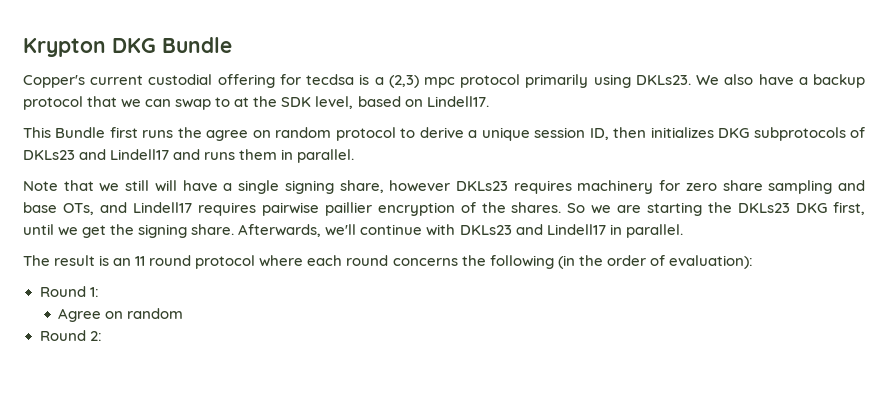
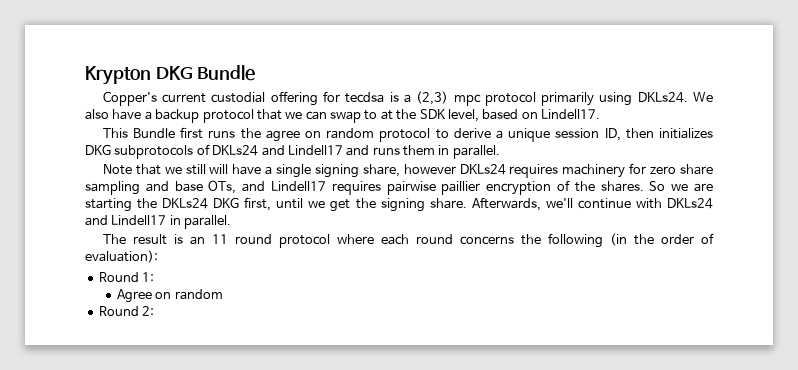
- Copper's current custodial offering for tecdsa is a (2,3) mpc protocol primarily using DKLs23.
+ Copper's current custodial offering for tecdsa is a (2,3) mpc protocol primarily using DKLs24.
- This Bundle first runs the agree on random protocol to derive a unique session ID, then initializes DKG subprotocols of DKLs23 and Lindell17 and runs them in parallel.
+ This Bundle first runs the agree on random protocol to derive a unique session ID, then initializes DKG subprotocols of DKLs24 and Lindell17 and runs them in parallel.
- Note that we still will have a single signing share, however DKLs23 requires machinery for zero share sampling and base OTs, and Lindell17 requires pairwise paillier encryption of the shares.
+ Note that we still will have a single signing share, however DKLs24 requires machinery for zero share sampling and base OTs, and Lindell17 requires pairwise paillier encryption of the shares.
- So we are starting the DKLs23 DKG first, until we get the signing share.
+ So we are starting the DKLs24 DKG first, until we get the signing share.
- Afterwards, we'll continue with DKLs23 and Lindell17 in parallel.
+ Afterwards, we'll continue with DKLs24 and Lindell17 in parallel.

